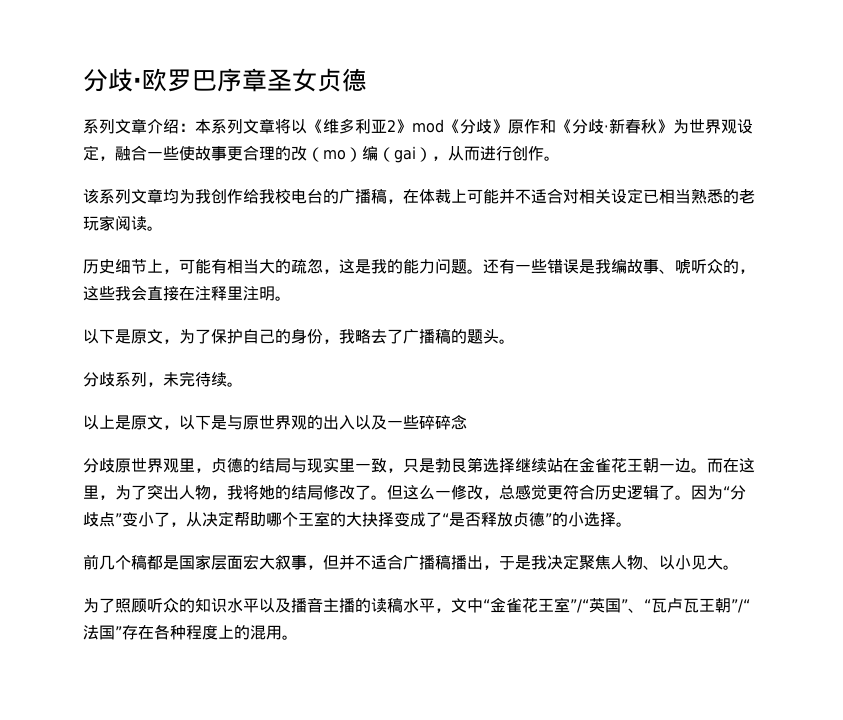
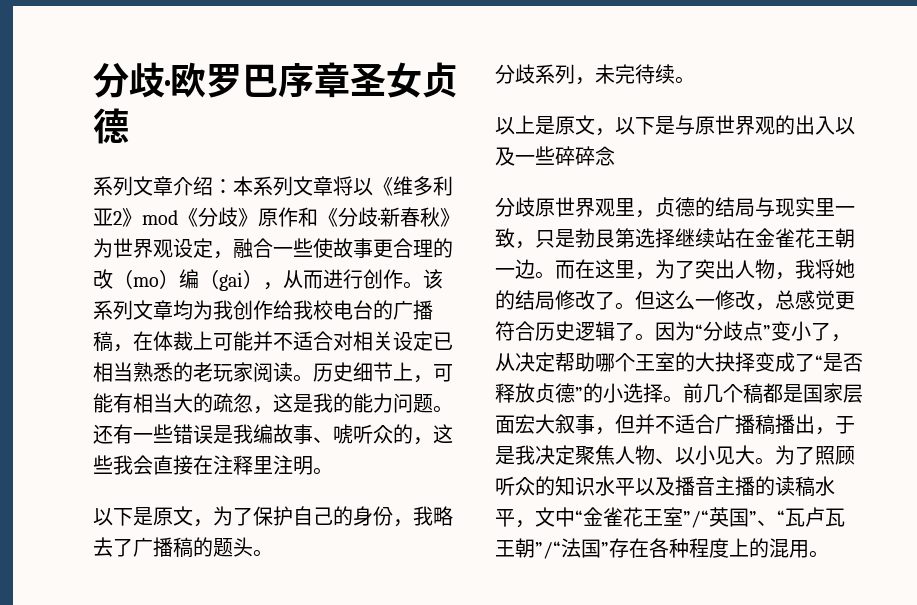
- 本系列文章将以《维多利亚2》mod《分歧》原作和《分歧·新春秋》为世界观设定，融合一些使故事更合理的改（mo）编（gai），从而进行创作。
- 该系列文章均为我创作给我校电台的广播稿，在体裁上可能并不适合对相关设定已相当熟悉的老玩家阅读。
- 历史细节上，可能有相当大的疏忽，这是我的能力问题。
+ 本系列文章将以《维多利亚2》mod《分歧》原作和《分歧·新春秋》为世界观设定，融合一些使故事更合理的改（mo）编（gai），从而进行创作。该系列文章均为我创作给我校电台的广播稿，在体裁上可能并不适合对相关设定已相当熟悉的老玩家阅读。历史细节上，可能有相当大的疏忽，这是我的能力问题。
- 因为“分歧点”变小了，从决定帮助哪个王室的大抉择变成了“是否释放贞德”的小选择。
- 前几个稿都是国家层面宏大叙事，但并不适合广播稿播出，于是我决定聚焦人物、以小见大。
- 为了照顾听众的知识水平以及播音主播的读稿水平，文中“金雀花王室”/“英国”、“瓦卢瓦王朝”/“法国”存在各种程度上的混用。
+ 因为“分歧点”变小了，从决定帮助哪个王室的大抉择变成了“是否释放贞德”的小选择。前几个稿都是国家层面宏大叙事，但并不适合广播稿播出，于是我决定聚焦人物、以小见大。为了照顾听众的知识水平以及播音主播的读稿水平，文中“金雀花王室”/“英国”、“瓦卢瓦王朝”/“法国”存在各种程度上的混用。

